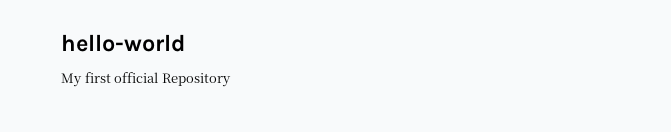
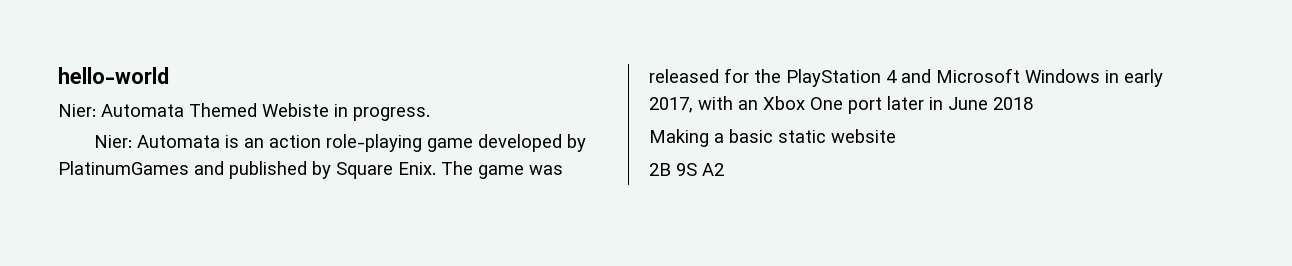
- My first official Repository
+ Nier: Automata Themed Webiste in progress.
+ Nier: Automata is an action role-playing game developed by PlatinumGames and published by Square Enix. The game was released for the PlayStation 4 and Microsoft Windows in early 2017, with an Xbox One port later in June 2018
+ Making a basic static website
+ 2B 9S A2

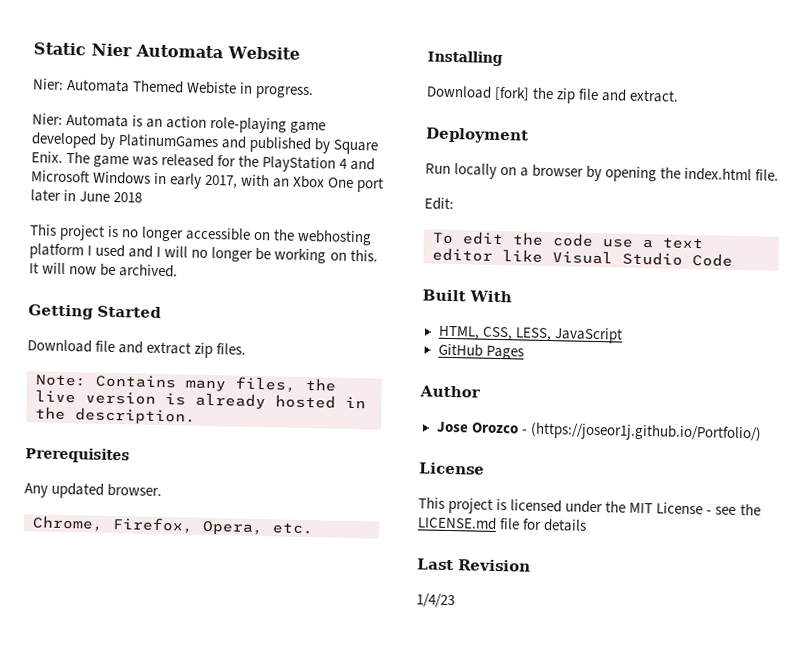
- hello-world
+ Static Nier Automata Website
- Making a basic static website
- 2B 9S A2
+ This project is no longer accessible on the webhosting platform I used and I will no longer be working on this. It will now be archived.
+ Getting Started
+ Download file and extract zip files.
+ Note: Contains many files, the live version is already hosted in the description.
+ Prerequisites
+ Any updated browser.
+ Chrome, Firefox, Opera, etc.
+ Installing
+ Download [fork] the zip file and extract.
+ Deployment
+ Run locally on a browser by opening the index.html file.
+ Edit:
+ To edit the code use a text editor like Visual Studio Code
+ Built With
+ HTML, CSS, LESS, JavaScript
+ GitHub Pages
+ Author
+ Jose Orozco - (https://joseor1j.github.io/Portfolio/)
+ License
+ This project is licensed under the MIT License - see the LICENSE.md file for details
+ Last Revision
+ 1/4/23

